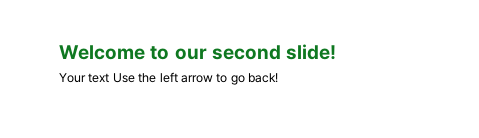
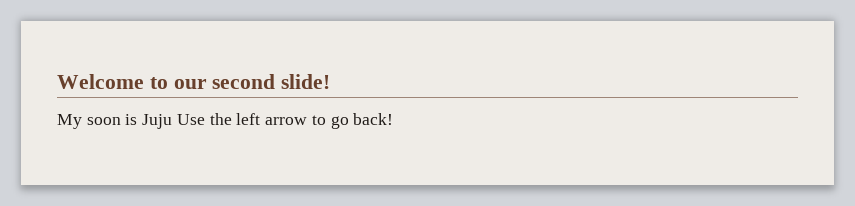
- Your text Use the left arrow to go back!
+ My soon is Juju Use the left arrow to go back!

